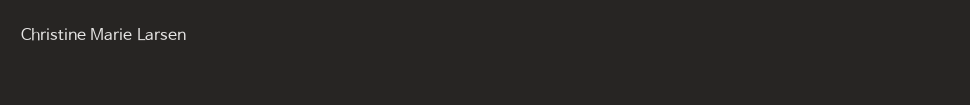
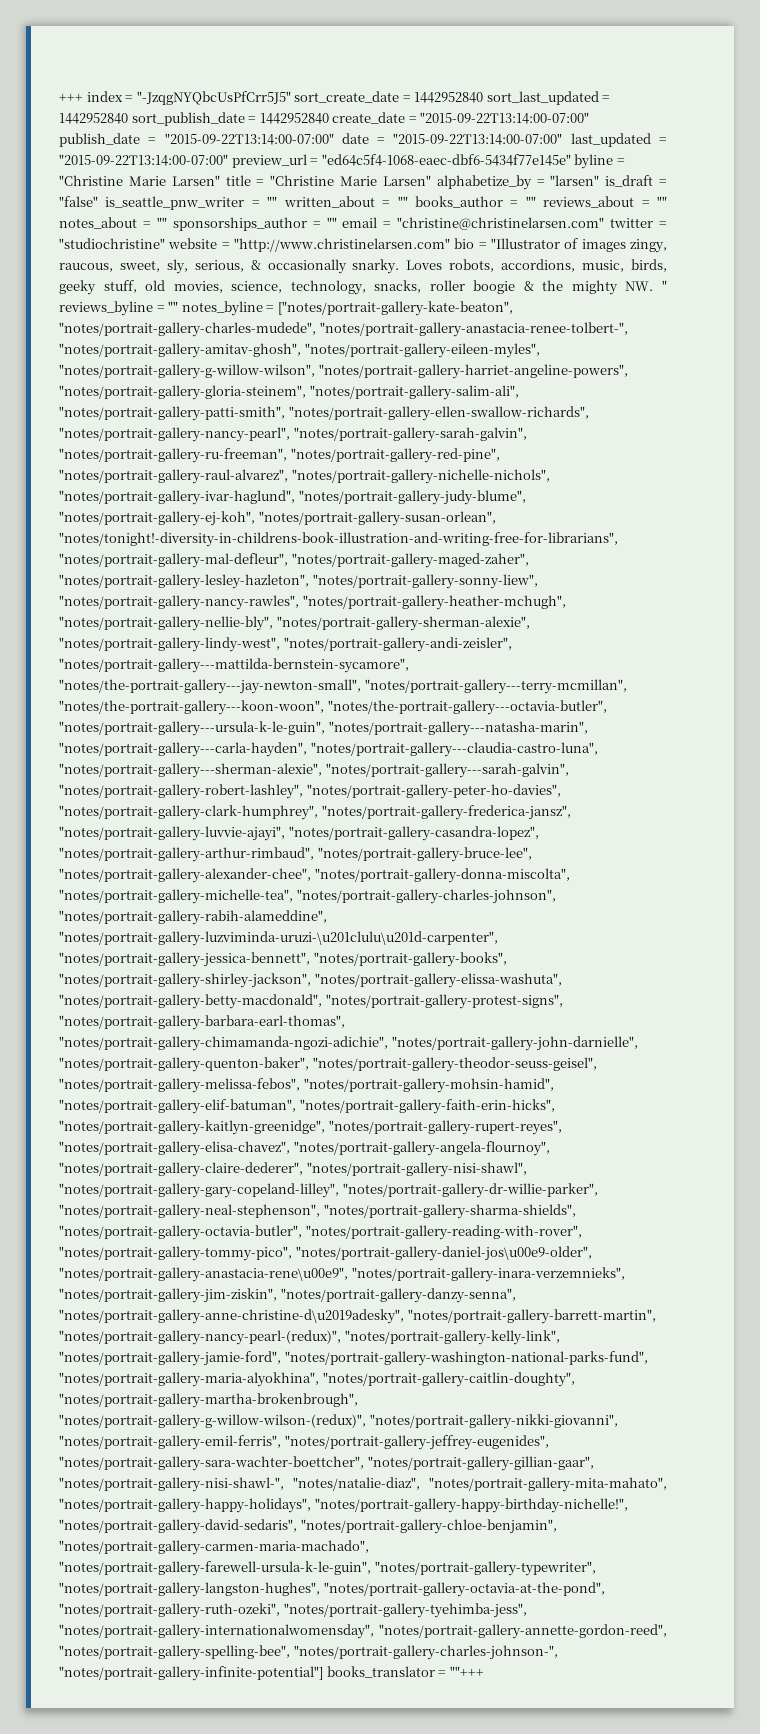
- Christine Marie Larsen
+ +++ index = "-JzqgNYQbcUsPfCrr5J5" sort_create_date = 1442952840 sort_last_updated = 1442952840 sort_publish_date = 1442952840 create_date = "2015-09-22T13:14:00-07:00" publish_date = "2015-09-22T13:14:00-07:00" date = "2015-09-22T13:14:00-07:00" last_updated = "2015-09-22T13:14:00-07:00" preview_url = "ed64c5f4-1068-eaec-dbf6-5434f77e145e" byline = "Christine Marie Larsen" title = "Christine Marie Larsen" alphabetize_by = "larsen" is_draft = "false" is_seattle_pnw_writer = "" written_about = "" books_author = "" reviews_about = "" notes_about = "" sponsorships_author = "" email = "christine@christinelarsen.com" twitter = "studiochristine" website = "http://www.christinelarsen.com" bio = "Illustrator of images zingy, raucous, sweet, sly, serious, & occasionally snarky. Loves robots, accordions, music, birds, geeky stuff, old movies, science, technology, snacks, roller boogie & the mighty NW. " reviews_byline = "" notes_byline = ["notes/portrait-gallery-kate-beaton", "notes/portrait-gallery-charles-mudede", "notes/portrait-gallery-anastacia-renee-tolbert-", "notes/portrait-gallery-amitav-ghosh", "notes/portrait-gallery-eileen-myles", "notes/portrait-gallery-g-willow-wilson", "notes/portrait-gallery-harriet-angeline-powers", "notes/portrait-gallery-gloria-steinem", "notes/portrait-gallery-salim-ali", "notes/portrait-gallery-patti-smith", "notes/portrait-gallery-ellen-swallow-richards", "notes/portrait-gallery-nancy-pearl", "notes/portrait-gallery-sarah-galvin", "notes/portrait-gallery-ru-freeman", "notes/portrait-gallery-red-pine", "notes/portrait-gallery-raul-alvarez", "notes/portrait-gallery-nichelle-nichols", "notes/portrait-gallery-ivar-haglund", "notes/portrait-gallery-judy-blume", "notes/portrait-gallery-ej-koh", "notes/portrait-gallery-susan-orlean", "notes/tonight!-diversity-in-childrens-book-illustration-and-writing-free-for-librarians", "notes/portrait-gallery-mal-defleur", "notes/portrait-gallery-maged-zaher", "notes/portrait-gallery-lesley-hazleton", "notes/portrait-gallery-sonny-liew", "notes/portrait-gallery-nancy-rawles", "notes/portrait-gallery-heather-mchugh", "notes/portrait-gallery-nellie-bly", "notes/portrait-gallery-sherman-alexie", "notes/portrait-gallery-lindy-west", "notes/portrait-gallery-andi-zeisler", "notes/portrait-gallery---mattilda-bernstein-sycamore", "notes/the-portrait-gallery---jay-newton-small", "notes/portrait-gallery---terry-mcmillan", "notes/the-portrait-gallery---koon-woon", "notes/the-portrait-gallery---octavia-butler", "notes/portrait-gallery---ursula-k-le-guin", "notes/portrait-gallery---natasha-marin", "notes/portrait-gallery---carla-hayden", "notes/portrait-gallery---claudia-castro-luna", "notes/portrait-gallery---sherman-alexie", "notes/portrait-gallery---sarah-galvin", "notes/portrait-gallery-robert-lashley", "notes/portrait-gallery-peter-ho-davies", "notes/portrait-gallery-clark-humphrey", "notes/portrait-gallery-frederica-jansz", "notes/portrait-gallery-luvvie-ajayi", "notes/portrait-gallery-casandra-lopez", "notes/portrait-gallery-arthur-rimbaud", "notes/portrait-gallery-bruce-lee", "notes/portrait-gallery-alexander-chee", "notes/portrait-gallery-donna-miscolta", "notes/portrait-gallery-michelle-tea", "notes/portrait-gallery-charles-johnson", "notes/portrait-gallery-rabih-alameddine", "notes/portrait-gallery-luzviminda-uruzi-\u201clulu\u201d-carpenter", "notes/portrait-gallery-jessica-bennett", "notes/portrait-gallery-books", "notes/portrait-gallery-shirley-jackson", "notes/portrait-gallery-elissa-washuta", "notes/portrait-gallery-betty-macdonald", "notes/portrait-gallery-protest-signs", "notes/portrait-gallery-barbara-earl-thomas", "notes/portrait-gallery-chimamanda-ngozi-adichie", "notes/portrait-gallery-john-darnielle", "notes/portrait-gallery-quenton-baker", "notes/portrait-gallery-theodor-seuss-geisel", "notes/portrait-gallery-melissa-febos", "notes/portrait-gallery-mohsin-hamid", "notes/portrait-gallery-elif-batuman", "notes/portrait-gallery-faith-erin-hicks", "notes/portrait-gallery-kaitlyn-greenidge", "notes/portrait-gallery-rupert-reyes", "notes/portrait-gallery-elisa-chavez", "notes/portrait-gallery-angela-flournoy", "notes/portrait-gallery-claire-dederer", "notes/portrait-gallery-nisi-shawl", "notes/portrait-gallery-gary-copeland-lilley", "notes/portrait-gallery-dr-willie-parker", "notes/portrait-gallery-neal-stephenson", "notes/portrait-gallery-sharma-shields", "notes/portrait-gallery-octavia-butler", "notes/portrait-gallery-reading-with-rover", "notes/portrait-gallery-tommy-pico", "notes/portrait-gallery-daniel-jos\u00e9-older", "notes/portrait-gallery-anastacia-rene\u00e9", "notes/portrait-gallery-inara-verzemnieks", "notes/portrait-gallery-jim-ziskin", "notes/portrait-gallery-danzy-senna", "notes/portrait-gallery-anne-christine-d\u2019adesky", "notes/portrait-gallery-barrett-martin", "notes/portrait-gallery-nancy-pearl-(redux)", "notes/portrait-gallery-kelly-link", "notes/portrait-gallery-jamie-ford", "notes/portrait-gallery-washington-national-parks-fund", "notes/portrait-gallery-maria-alyokhina", "notes/portrait-gallery-caitlin-doughty", "notes/portrait-gallery-martha-brokenbrough", "notes/portrait-gallery-g-willow-wilson-(redux)", "notes/portrait-gallery-nikki-giovanni", "notes/portrait-gallery-emil-ferris", "notes/portrait-gallery-jeffrey-eugenides", "notes/portrait-gallery-sara-wachter-boettcher", "notes/portrait-gallery-gillian-gaar", "notes/portrait-gallery-nisi-shawl-", "notes/natalie-diaz", "notes/portrait-gallery-mita-mahato", "notes/portrait-gallery-happy-holidays", "notes/portrait-gallery-happy-birthday-nichelle!", "notes/portrait-gallery-david-sedaris", "notes/portrait-gallery-chloe-benjamin", "notes/portrait-gallery-carmen-maria-machado", "notes/portrait-gallery-farewell-ursula-k-le-guin", "notes/portrait-gallery-typewriter", "notes/portrait-gallery-langston-hughes", "notes/portrait-gallery-octavia-at-the-pond", "notes/portrait-gallery-ruth-ozeki", "notes/portrait-gallery-tyehimba-jess", "notes/portrait-gallery-internationalwomensday", "notes/portrait-gallery-annette-gordon-reed", "notes/portrait-gallery-spelling-bee", "notes/portrait-gallery-charles-johnson-", "notes/portrait-gallery-infinite-potential"] books_translator = ""+++

